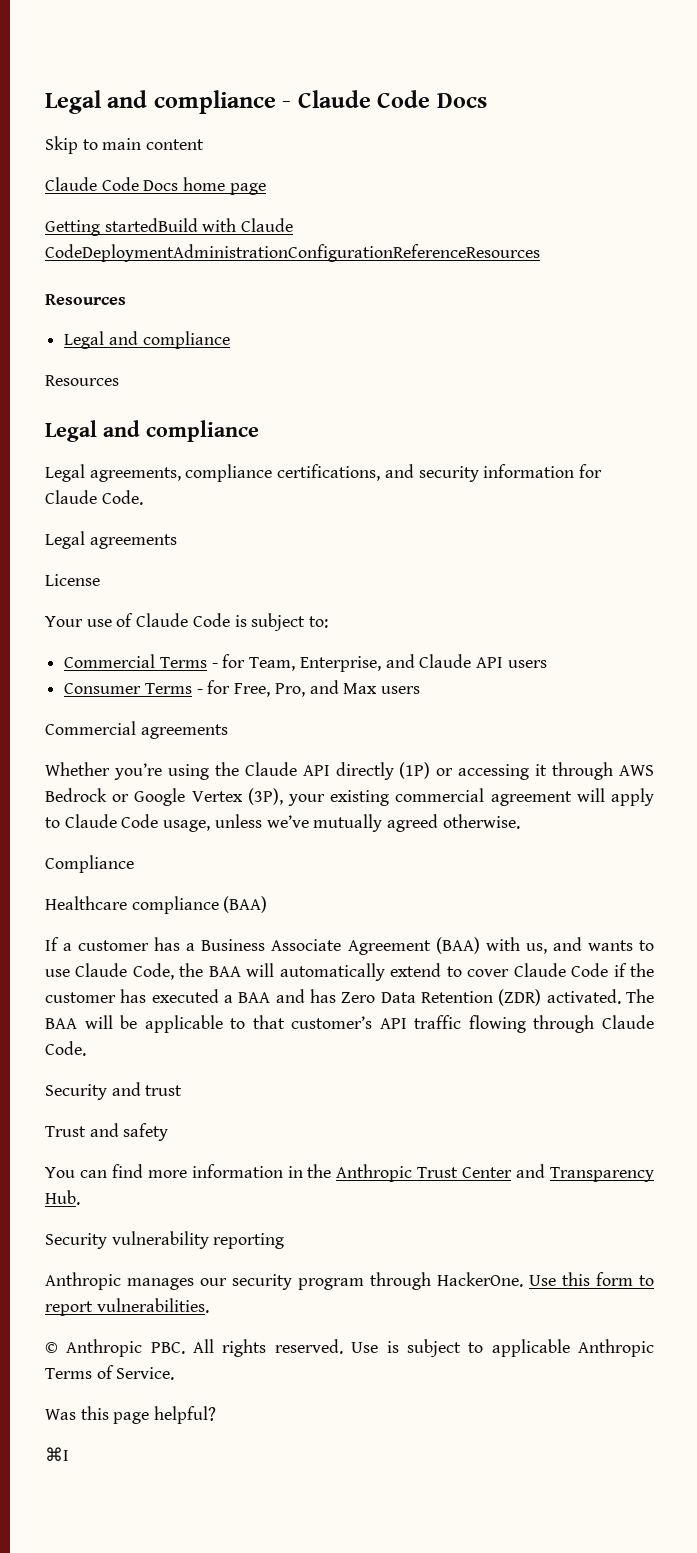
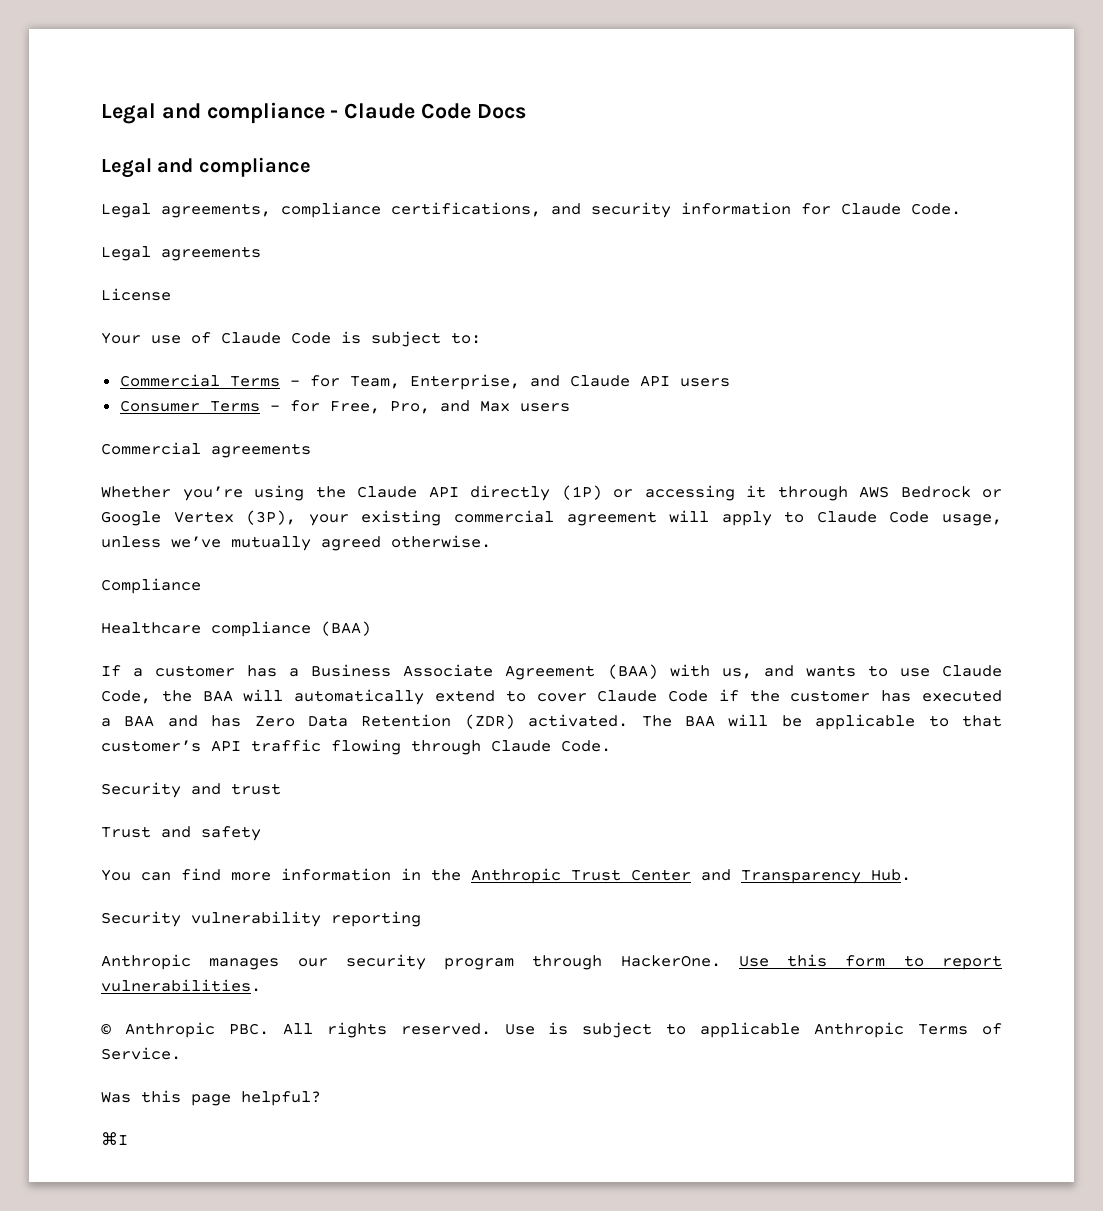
- Skip to main content
- Claude Code Docs home page
- Getting startedBuild with Claude CodeDeploymentAdministrationConfigurationReferenceResources
- Resources
- Legal and compliance
- Resources

